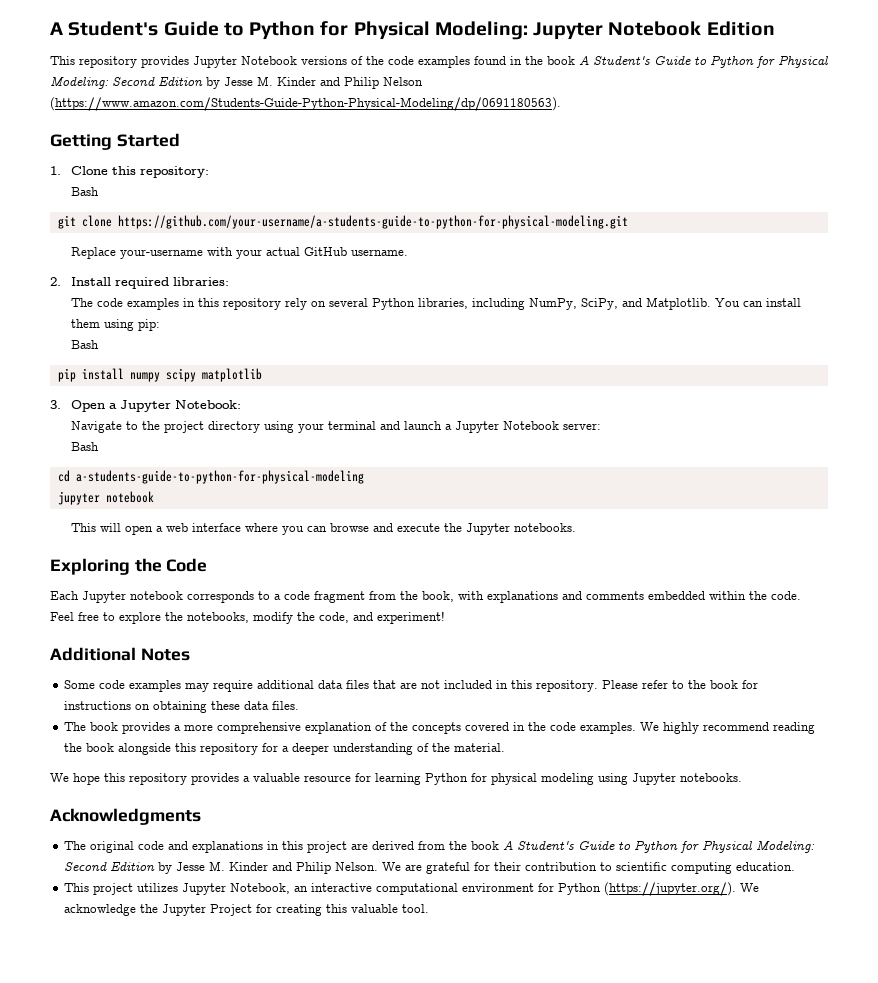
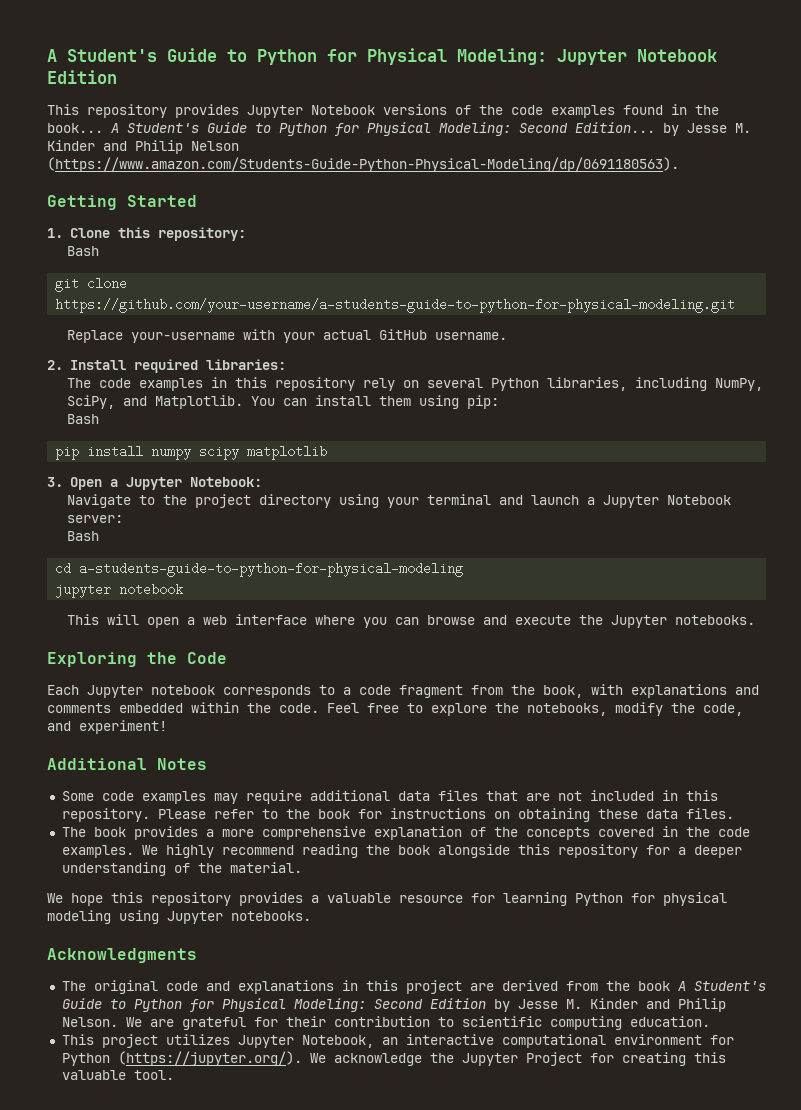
- This repository provides Jupyter Notebook versions of the code examples found in the book A Student's Guide to Python for Physical Modeling: Second Edition by Jesse M. Kinder and Philip Nelson (https://www.amazon.com/Students-Guide-Python-Physical-Modeling/dp/0691180563).
+ This repository provides Jupyter Notebook versions of the code examples found in the book... A Student's Guide to Python for Physical Modeling: Second Edition... by Jesse M. Kinder and Philip Nelson (https://www.amazon.com/Students-Guide-Python-Physical-Modeling/dp/0691180563).

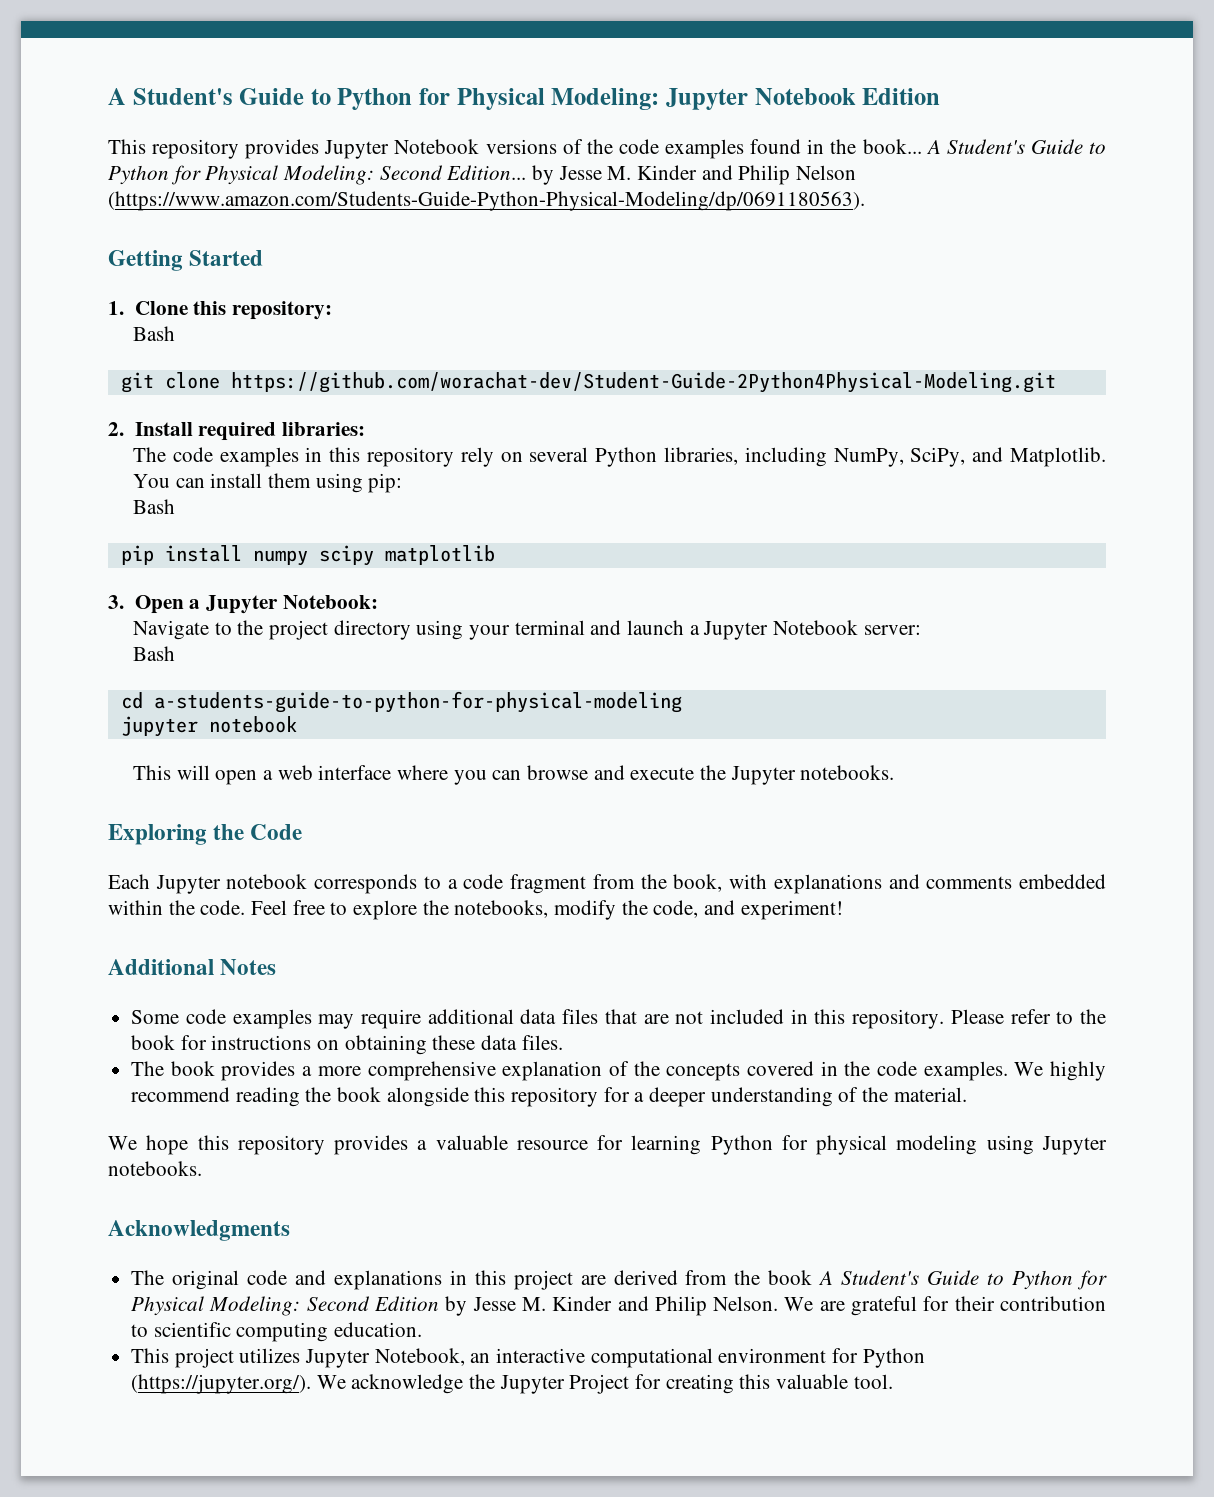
- git clone https://github.com/your-username/a-students-guide-to-python-for-physical-modeling.git
- Replace your-username with your actual GitHub username.
+ git clone https://github.com/worachat-dev/Student-Guide-2Python4Physical-Modeling.git

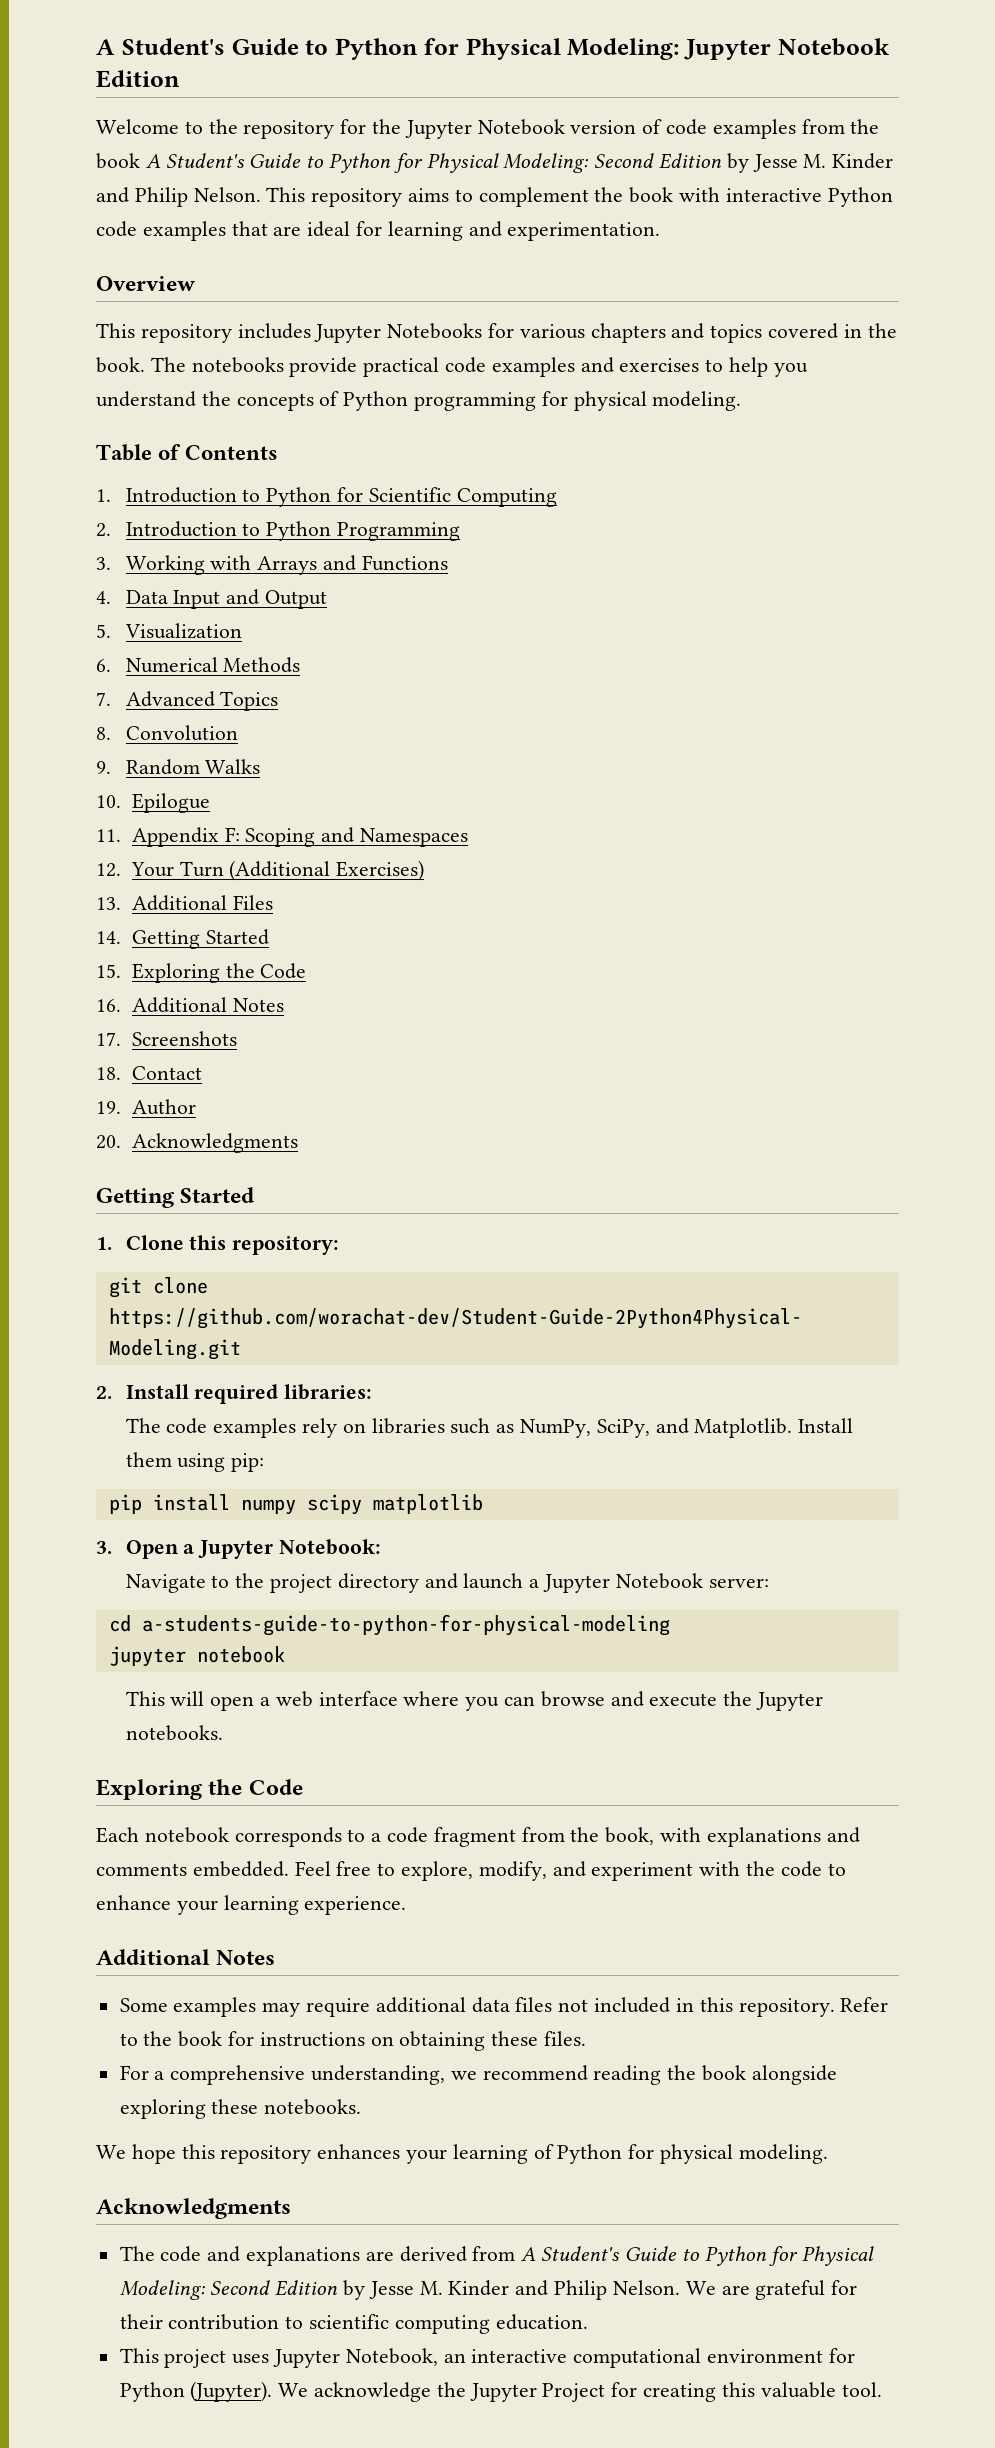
- This repository provides Jupyter Notebook versions of the code examples found in the book... A Student's Guide to Python for Physical Modeling: Second Edition... by Jesse M. Kinder and Philip Nelson (https://www.amazon.com/Students-Guide-Python-Physical-Modeling/dp/0691180563).
+ Welcome to the repository for the Jupyter Notebook version of code examples from the book A Student's Guide to Python for Physical Modeling: Second Edition by Jesse M. Kinder and Philip Nelson. This repository aims to complement the book with interactive Python code examples that are ideal for learning and experimentation.
+ Overview
+ This repository includes Jupyter Notebooks for various chapters and topics covered in the book. The notebooks provide practical code examples and exercises to help you understand the concepts of Python programming for physical modeling.
+ Table of Contents
+ 1. Introduction to Python for Scientific Computing
+ 2. Introduction to Python Programming
+ 3. Working with Arrays and Functions
+ 4. Data Input and Output
+ 5. Visualization
+ 6. Numerical Methods
+ 7. Advanced Topics
+ 8. Convolution
+ 9. Random Walks
+ 10. Epilogue
+ 11. Appendix F: Scoping and Namespaces
+ 12. Your Turn (Additional Exercises)
+ 13. Additional Files
+ 14. Getting Started
+ 15. Exploring the Code
+ 16. Additional Notes
+ 17. Screenshots
+ 18. Contact
+ 19. Author
+ 20. Acknowledgments
  1. Clone this repository:
- Bash
- The code examples in this repository rely on several Python libraries, including NumPy, SciPy, and Matplotlib.
+ The code examples rely on libraries such as NumPy, SciPy, and Matplotlib.
- You can install them using pip:
- Bash
+ Install them using pip:
- Navigate to the project directory using your terminal and launch a Jupyter Notebook server:
- Bash
+ Navigate to the project directory and launch a Jupyter Notebook server:
- Each Jupyter notebook corresponds to a code fragment from the book, with explanations and comments embedded within the code. Feel free to explore the notebooks, modify the code, and experiment!
+ Each notebook corresponds to a code fragment from the book, with explanations and comments embedded. Feel free to explore, modify, and experiment with the code to enhance your learning experience.
- Some code examples may require additional data files that are not included in this repository.
+ Some examples may require additional data files not included in this repository.
- Please refer to the book for instructions on obtaining these data files.
+ Refer to the book for instructions on obtaining these files.
- The book provides a more comprehensive explanation of the concepts covered in the code examples. We highly recommend reading the book alongside this repository for a deeper understanding of the material.
- We hope this repository provides a valuable resource for learning Python for physical modeling using Jupyter notebooks.
+ For a comprehensive understanding, we recommend reading the book alongside exploring these notebooks.
+ We hope this repository enhances your learning of Python for physical modeling.
- The original code and explanations in this project are derived from the book A Student's Guide to Python for Physical Modeling: Second Edition by Jesse M. Kinder and Philip Nelson.
+ The code and explanations are derived from A Student's Guide to Python for Physical Modeling: Second Edition by Jesse M. Kinder and Philip Nelson.
- This project utilizes Jupyter Notebook, an interactive computational environment for Python (https://jupyter.org/). We acknowledge the Jupyter Project for creating this valuable tool.
+ This project uses Jupyter Notebook, an interactive computational environment for Python (Jupyter). We acknowledge the Jupyter Project for creating this valuable tool.

